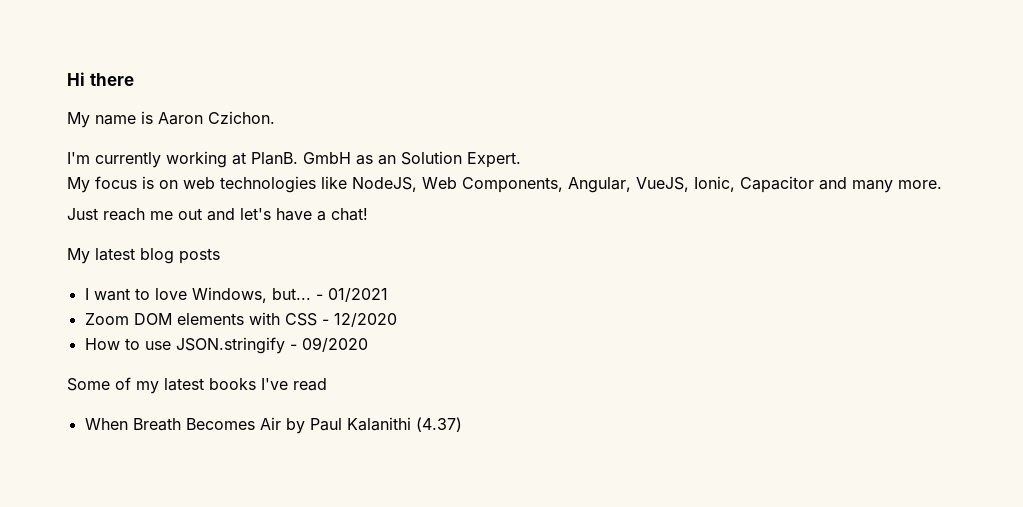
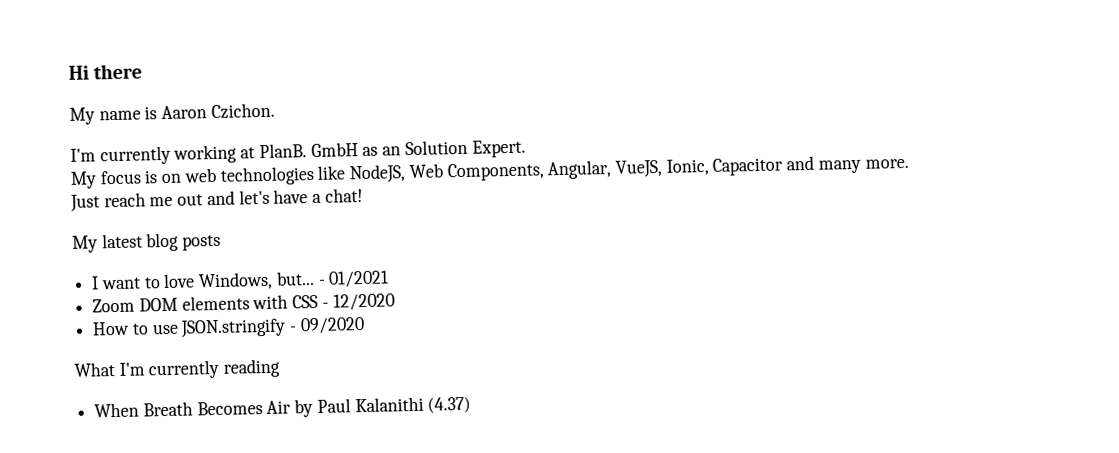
- Some of my latest books I've read
+ What I'm currently reading

